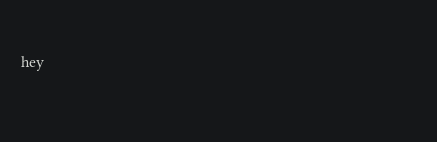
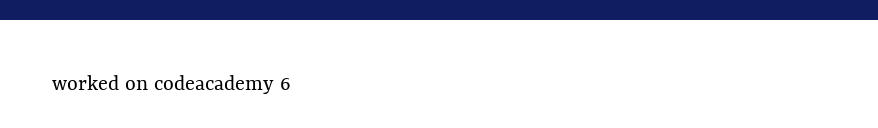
- hey
+ worked on codeacademy 6

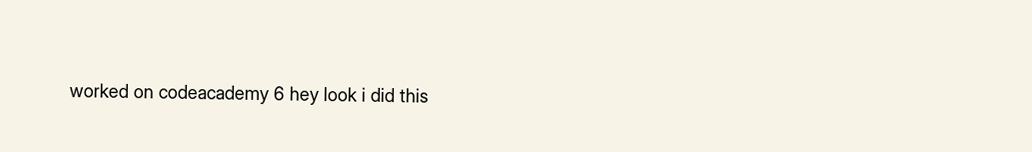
- worked on codeacademy 6
+ worked on codeacademy 6 hey look i did this

